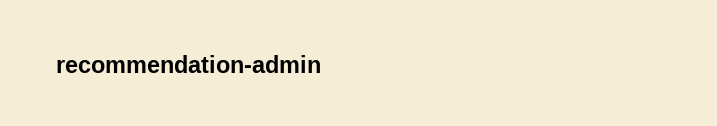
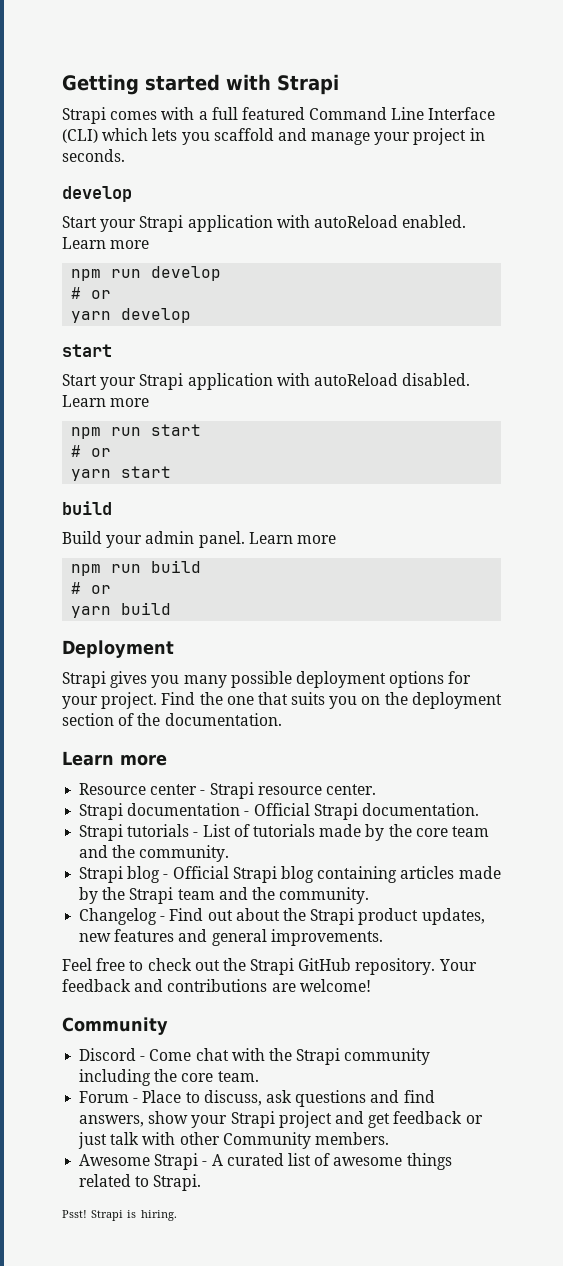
- recommendation-admin
+ Getting started with Strapi
+ Strapi comes with a full featured Command Line Interface (CLI) which lets you scaffold and manage your project in seconds.
+ develop
+ Start your Strapi application with autoReload enabled. Learn more
+ npm run develop
+ # or
+ yarn develop
+ start
+ Start your Strapi application with autoReload disabled. Learn more
+ npm run start
+ # or
+ yarn start
+ build
+ Build your admin panel. Learn more
+ npm run build
+ # or
+ yarn build
+ Deployment
+ Strapi gives you many possible deployment options for your project. Find the one that suits you on the deployment section of the documentation.
+ Learn more
+ Resource center - Strapi resource center.
+ Strapi documentation - Official Strapi documentation.
+ Strapi tutorials - List of tutorials made by the core team and the community.
+ Strapi blog - Official Strapi blog containing articles made by the Strapi team and the community.
+ Changelog - Find out about the Strapi product updates, new features and general improvements.
+ Feel free to check out the Strapi GitHub repository. Your feedback and contributions are welcome!
+ Community
+ Discord - Come chat with the Strapi community including the core team.
+ Forum - Place to discuss, ask questions and find answers, show your Strapi project and get feedback or just talk with other Community members.
+ Awesome Strapi - A curated list of awesome things related to Strapi.
+ Psst! Strapi is hiring.

